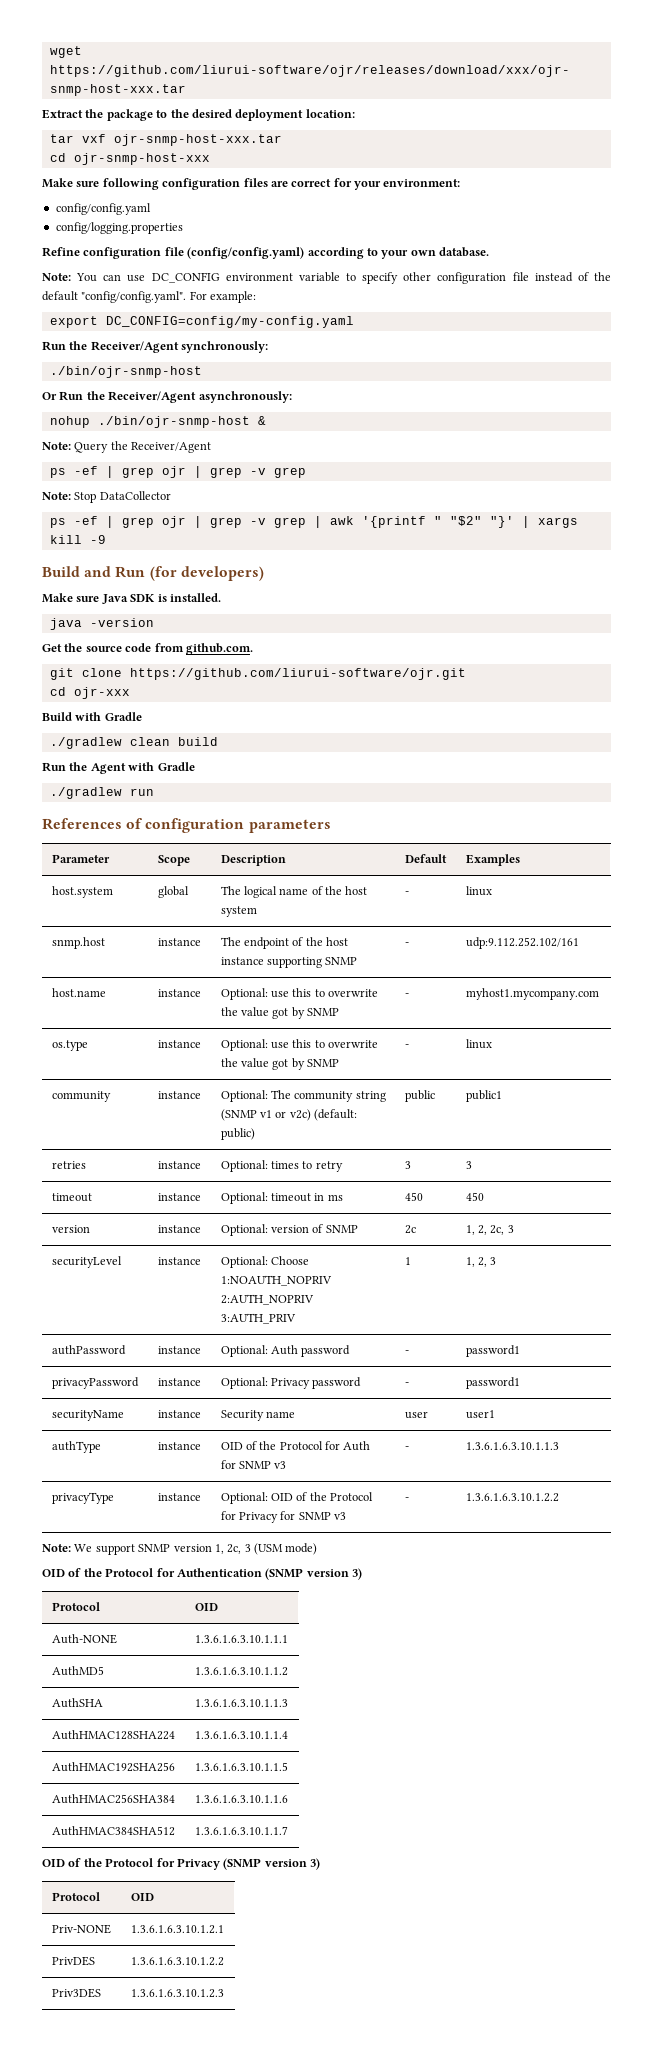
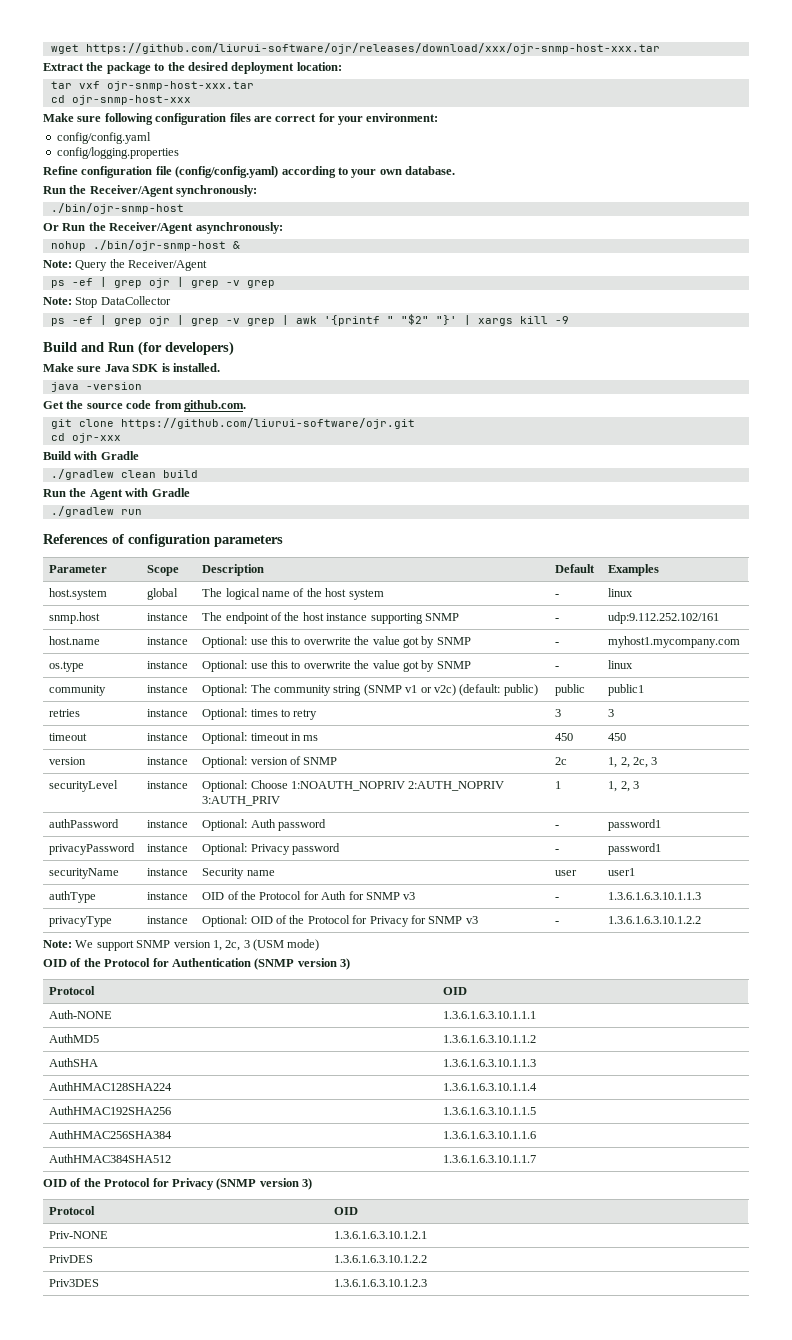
- Note: You can use DC_CONFIG environment variable to specify other configuration file instead of the default "config/config.yaml". For example:
- export DC_CONFIG=config/my-config.yaml

